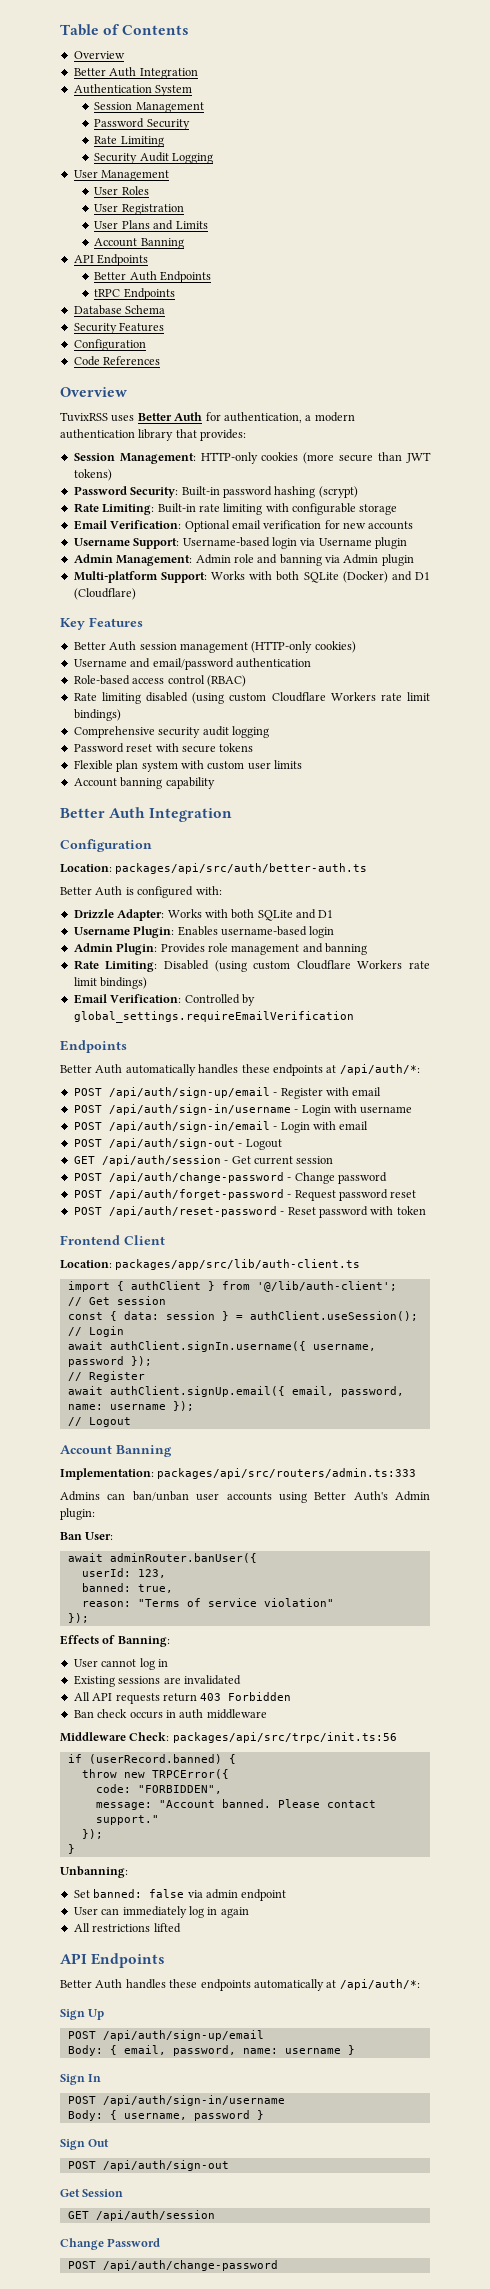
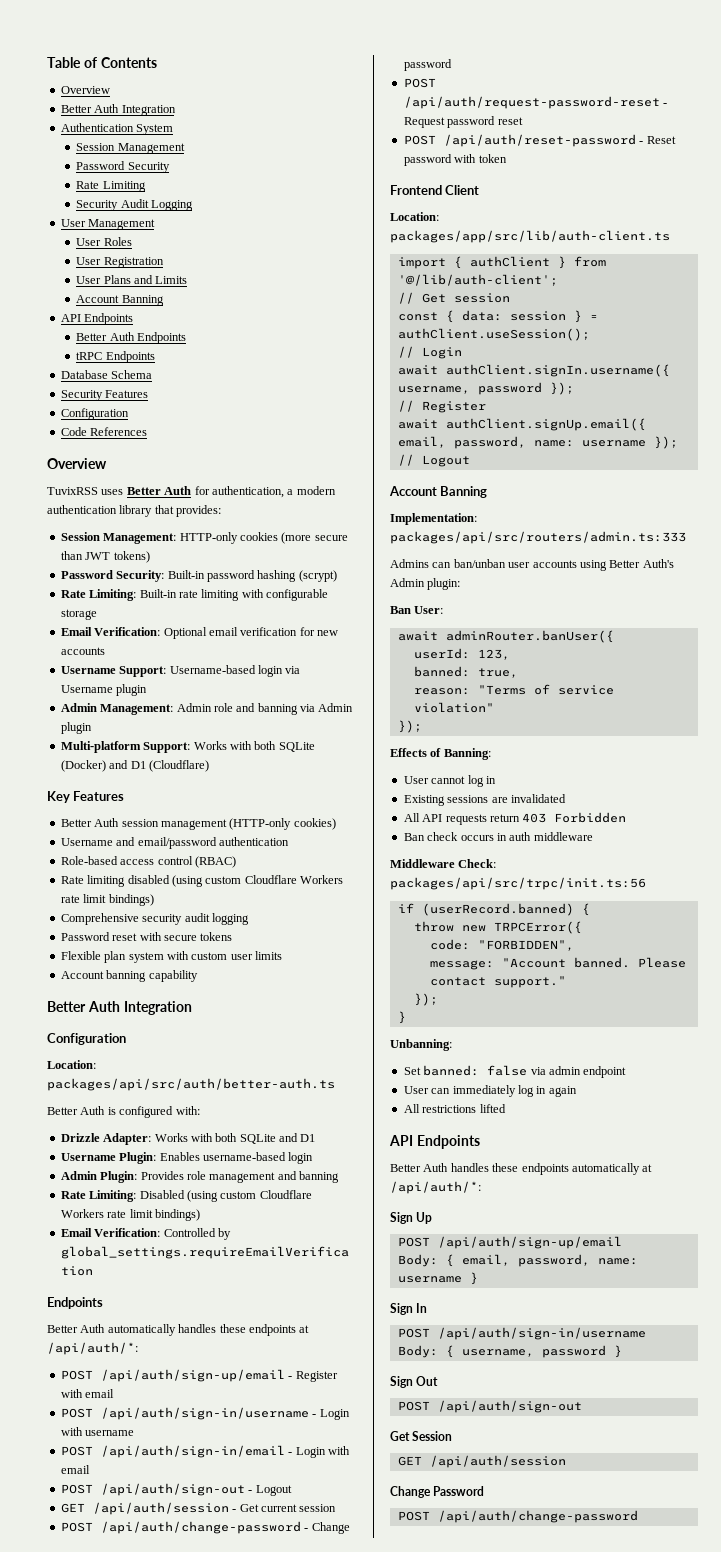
- POST /api/auth/forget-password - Request password reset
+ POST /api/auth/request-password-reset - Request password reset

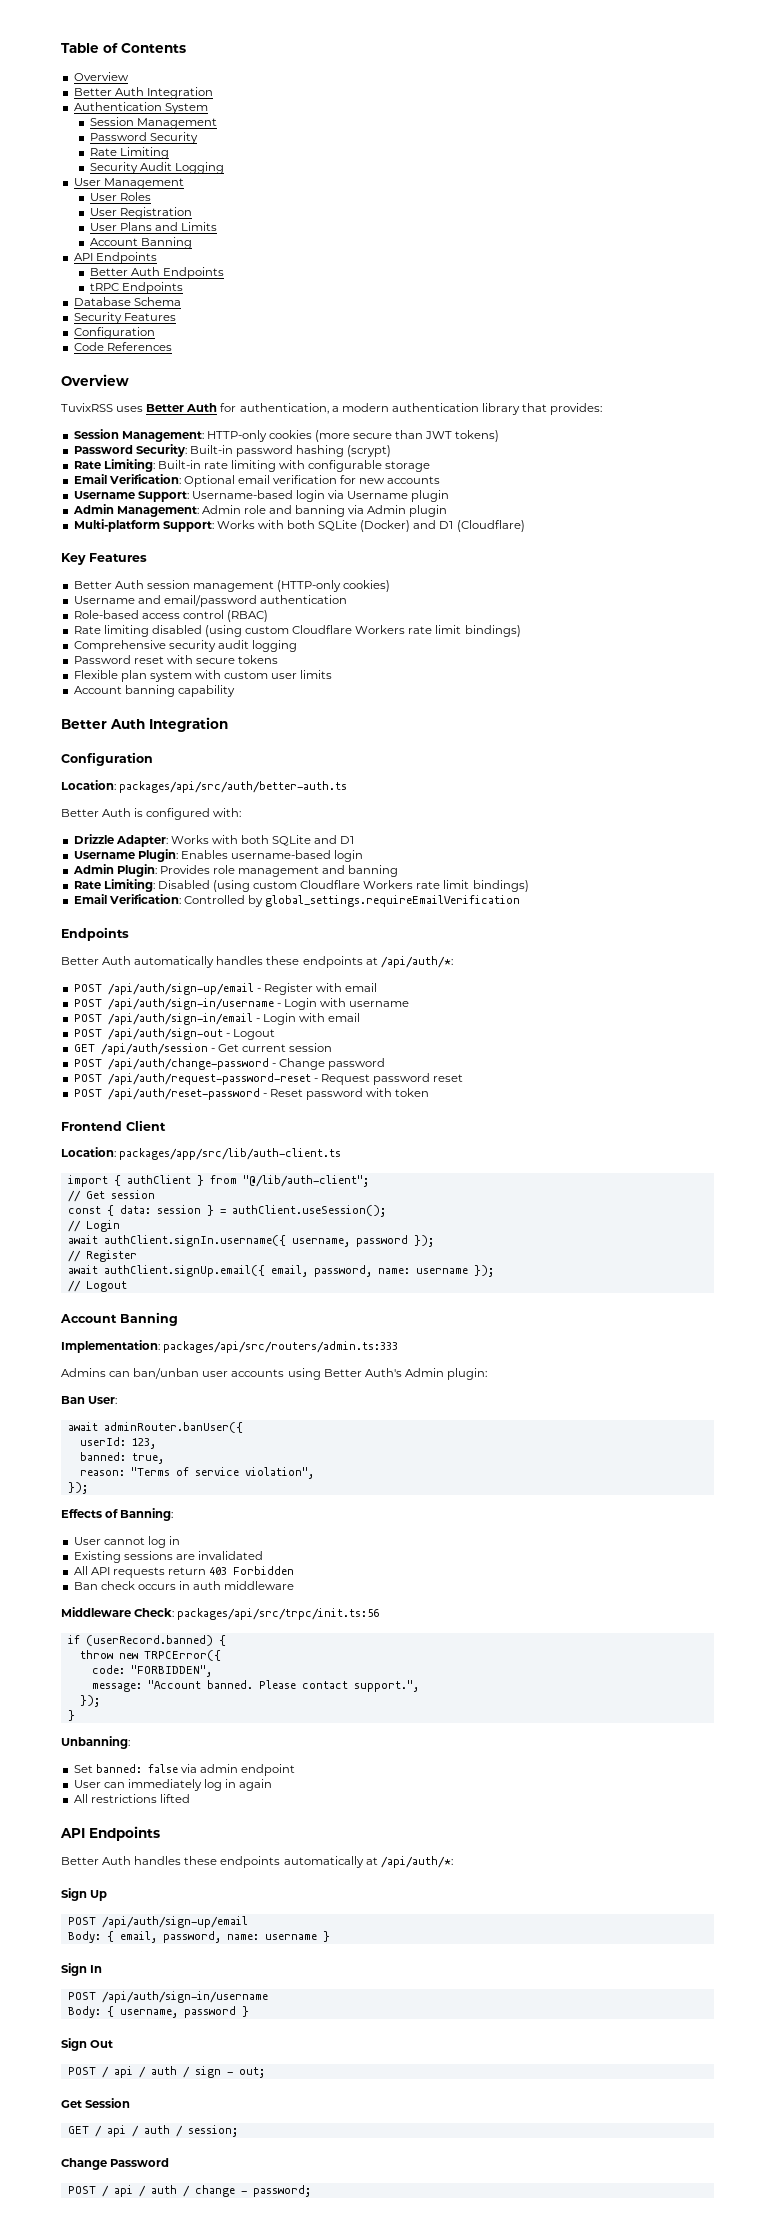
- import { authClient } from '@/lib/auth-client';
+ import { authClient } from "@/lib/auth-client";
- reason: "Terms of service violation"
+ reason: "Terms of service violation",
- Please contact support."
+ Please contact support.",
  Sign Out
- POST /api/auth/sign-out
+ POST / api / auth / sign - out;
  Get Session
- GET /api/auth/session
+ GET / api / auth / session;
  Change Password
- POST /api/auth/change-password
+ POST / api / auth / change - password;

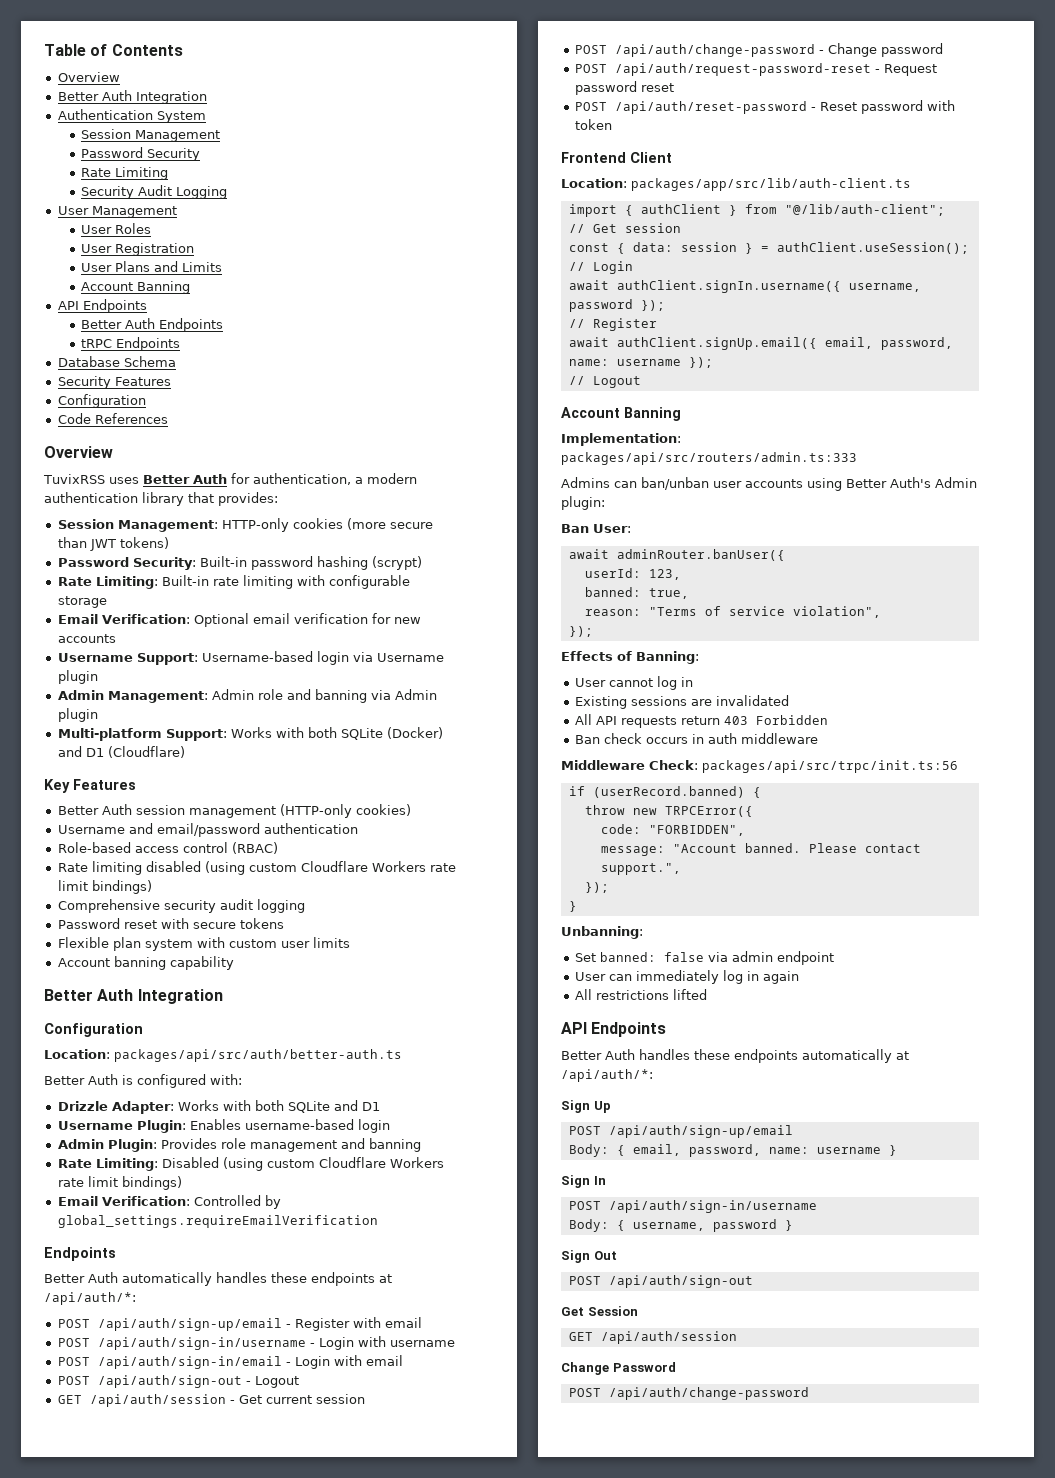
  Sign Out
- POST / api / auth / sign - out;
+ POST /api/auth/sign-out
  Get Session
- GET / api / auth / session;
+ GET /api/auth/session
  Change Password
- POST / api / auth / change - password;
+ POST /api/auth/change-password

